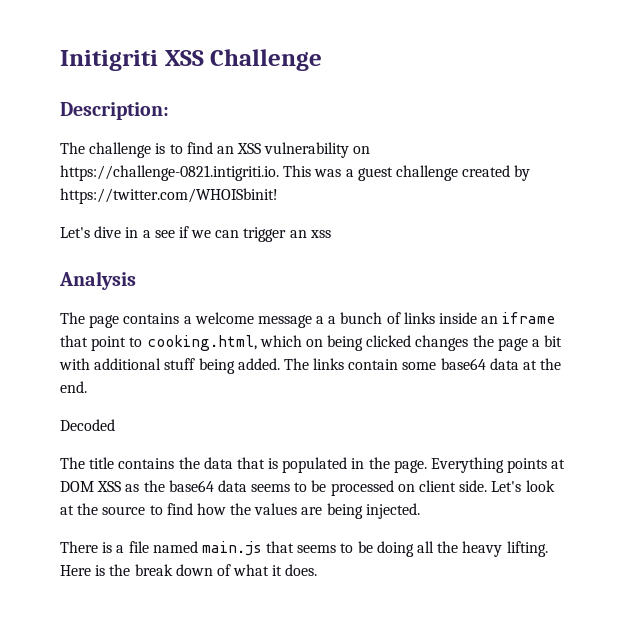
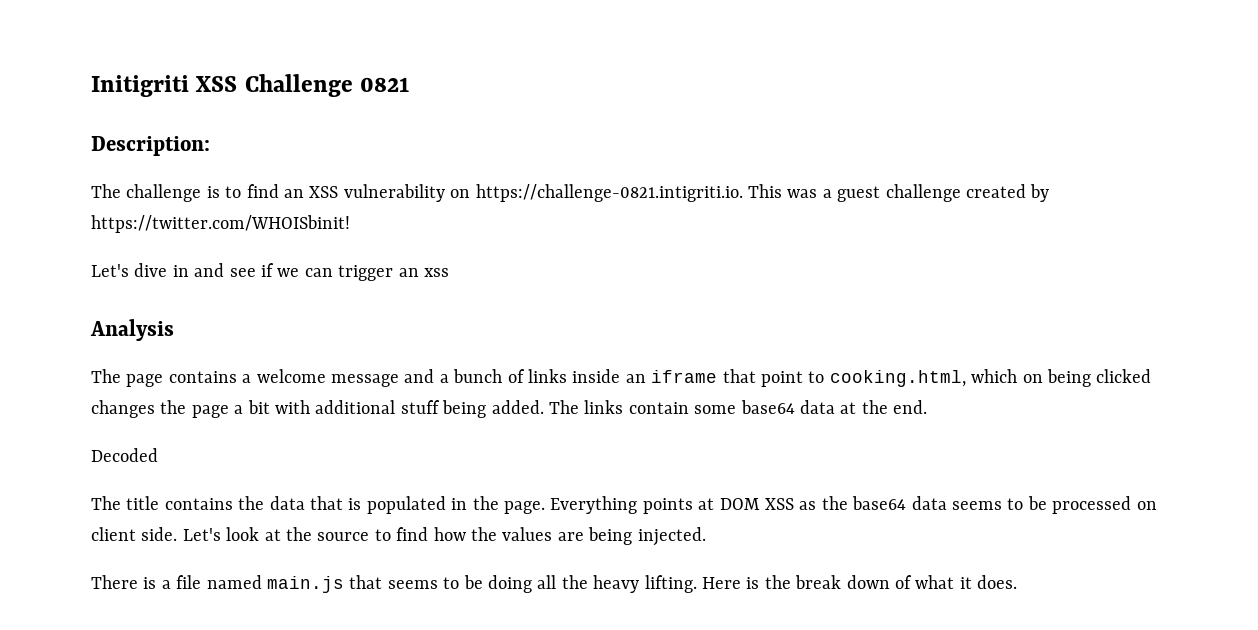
- Initigriti XSS Challenge
+ Initigriti XSS Challenge 0821
- Let's dive in a see if we can trigger an xss
+ Let's dive in and see if we can trigger an xss
- The page contains a welcome message a a bunch of links inside an iframe that point to cooking.html, which on being clicked changes the page a bit with additional stuff being added.
+ The page contains a welcome message and a bunch of links inside an iframe that point to cooking.html, which on being clicked changes the page a bit with additional stuff being added.

